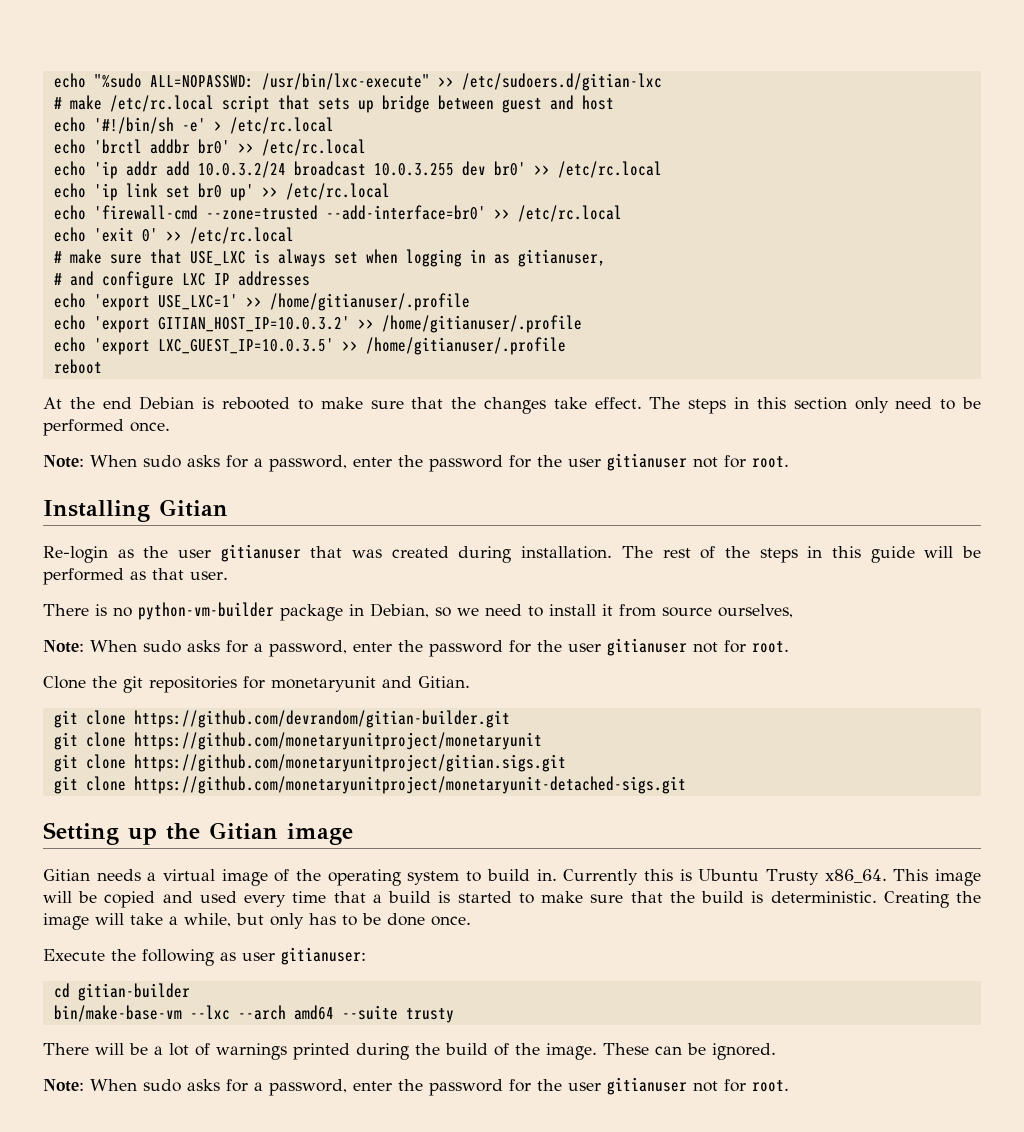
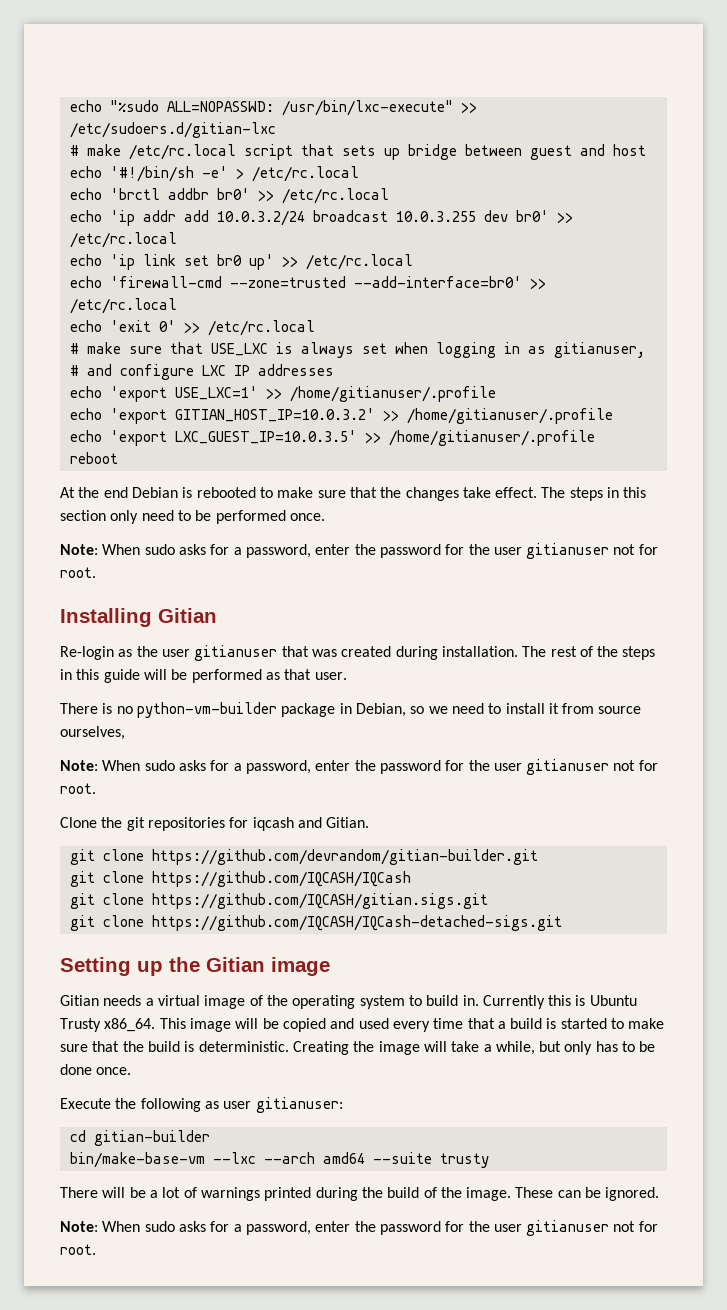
- Clone the git repositories for monetaryunit and Gitian.
+ Clone the git repositories for iqcash and Gitian.
- git clone https://github.com/monetaryunitproject/monetaryunit
- git clone https://github.com/monetaryunitproject/gitian.sigs.git
- git clone https://github.com/monetaryunitproject/monetaryunit-detached-sigs.git
+ git clone https://github.com/IQCASH/IQCash
+ git clone https://github.com/IQCASH/gitian.sigs.git
+ git clone https://github.com/IQCASH/IQCash-detached-sigs.git

